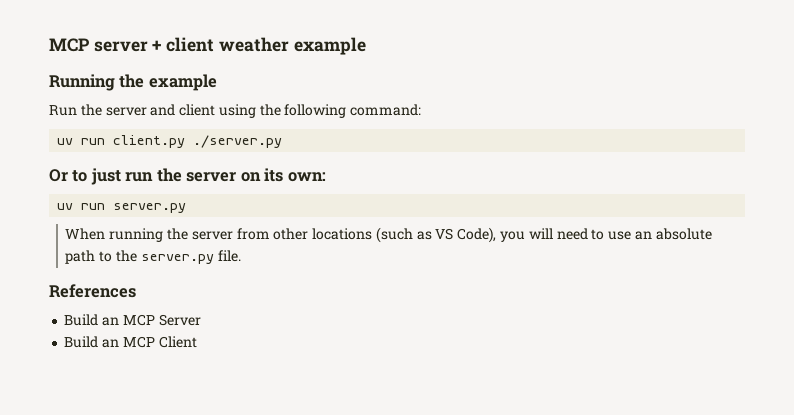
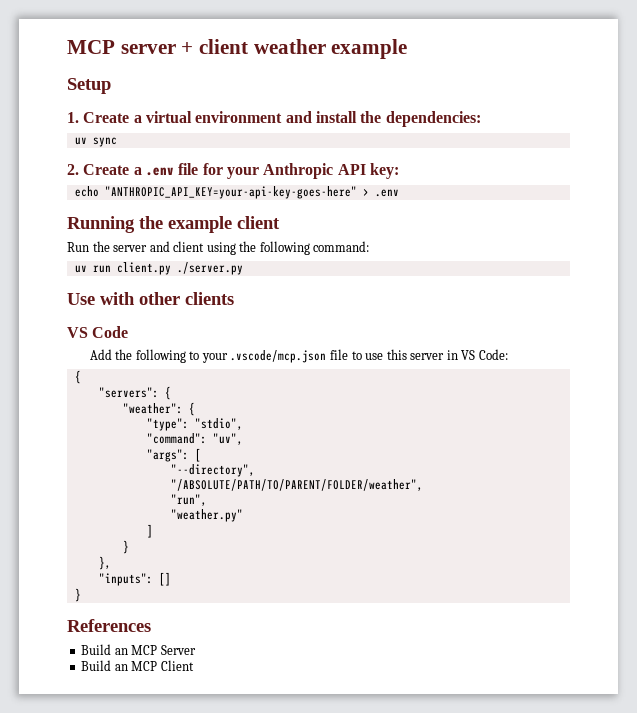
+ Setup
+ 1. Create a virtual environment and install the dependencies:
+ uv sync
+ 2. Create a .env file for your Anthropic API key:
+ echo "ANTHROPIC_API_KEY=your-api-key-goes-here" > .env
- Running the example
+ Running the example client
- Or to just run the server on its own:
- uv run server.py
- When running the server from other locations (such as VS Code), you will need to use an absolute path to the server.py file.
+ Use with other clients
+ VS Code
+ Add the following to your .vscode/mcp.json file to use this server in VS Code:
+ {
+ "servers": {
+ "weather": {
+ "type": "stdio",
+ "command": "uv",
+ "args": [
+ "--directory",
+ "/ABSOLUTE/PATH/TO/PARENT/FOLDER/weather",
+ "run",
+ "weather.py"
+ ]
+ }
+ },
+ "inputs": []
+ }

